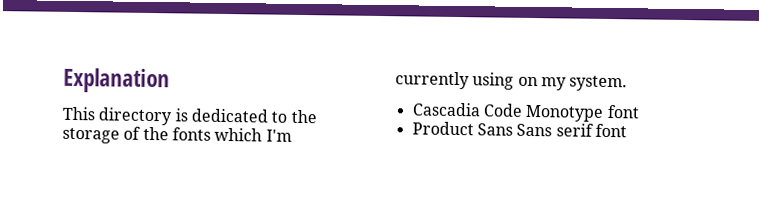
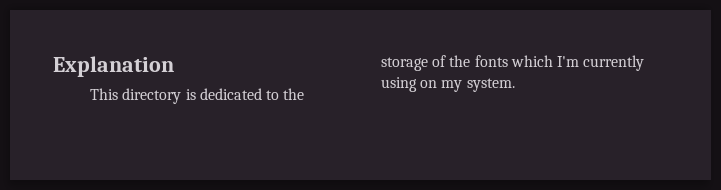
- Cascadia Code Monotype font
- Product Sans Sans serif font

